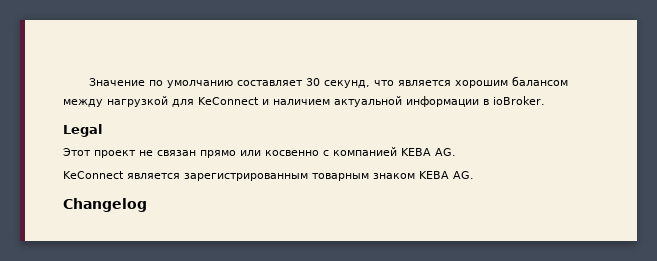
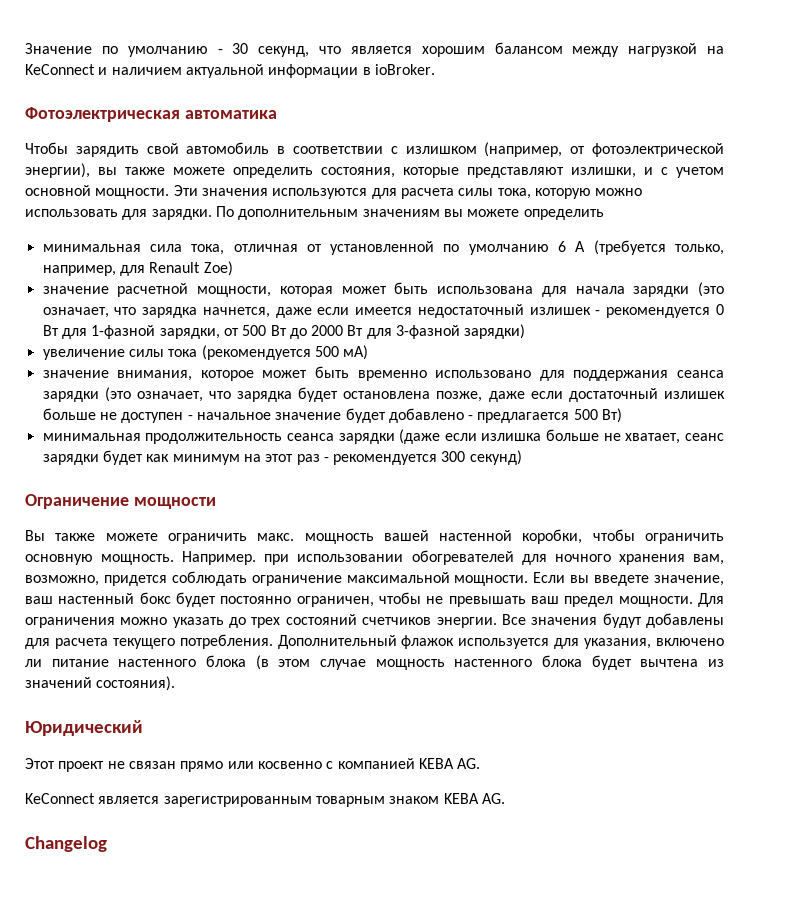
- Значение по умолчанию составляет 30 секунд, что является хорошим балансом между нагрузкой для KeConnect и наличием актуальной информации в ioBroker.
+ Значение по умолчанию - 30 секунд, что является хорошим балансом между нагрузкой на KeConnect и наличием актуальной информации в ioBroker.
- Legal
+ Фотоэлектрическая автоматика
+ Чтобы зарядить свой автомобиль в соответствии с излишком (например, от фотоэлектрической энергии), вы также можете определить состояния, которые представляют излишки, и с учетом основной мощности. Эти значения используются для расчета силы тока, которую можно использовать для зарядки. По дополнительным значениям вы можете определить
+ минимальная сила тока, отличная от установленной по умолчанию 6 А (требуется только, например, для Renault Zoe)
+ значение расчетной мощности, которая может быть использована для начала зарядки (это означает, что зарядка начнется, даже если имеется недостаточный излишек - рекомендуется 0 Вт для 1-фазной зарядки, от 500 Вт до 2000 Вт для 3-фазной зарядки)
+ увеличение силы тока (рекомендуется 500 мА)
+ значение внимания, которое может быть временно использовано для поддержания сеанса зарядки (это означает, что зарядка будет остановлена позже, даже если достаточный излишек больше не доступен - начальное значение будет добавлено - предлагается 500 Вт)
+ минимальная продолжительность сеанса зарядки (даже если излишка больше не хватает, сеанс зарядки будет как минимум на этот раз - рекомендуется 300 секунд)
+ Ограничение мощности
+ Вы также можете ограничить макс. мощность вашей настенной коробки, чтобы ограничить основную мощность. Например. при использовании обогревателей для ночного хранения вам, возможно, придется соблюдать ограничение максимальной мощности. Если вы введете значение, ваш настенный бокс будет постоянно ограничен, чтобы не превышать ваш предел мощности. Для ограничения можно указать до трех состояний счетчиков энергии. Все значения будут добавлены для расчета текущего потребления. Дополнительный флажок используется для указания, включено ли питание настенного блока (в этом случае мощность настенного блока будет вычтена из значений состояния).
+ Юридический

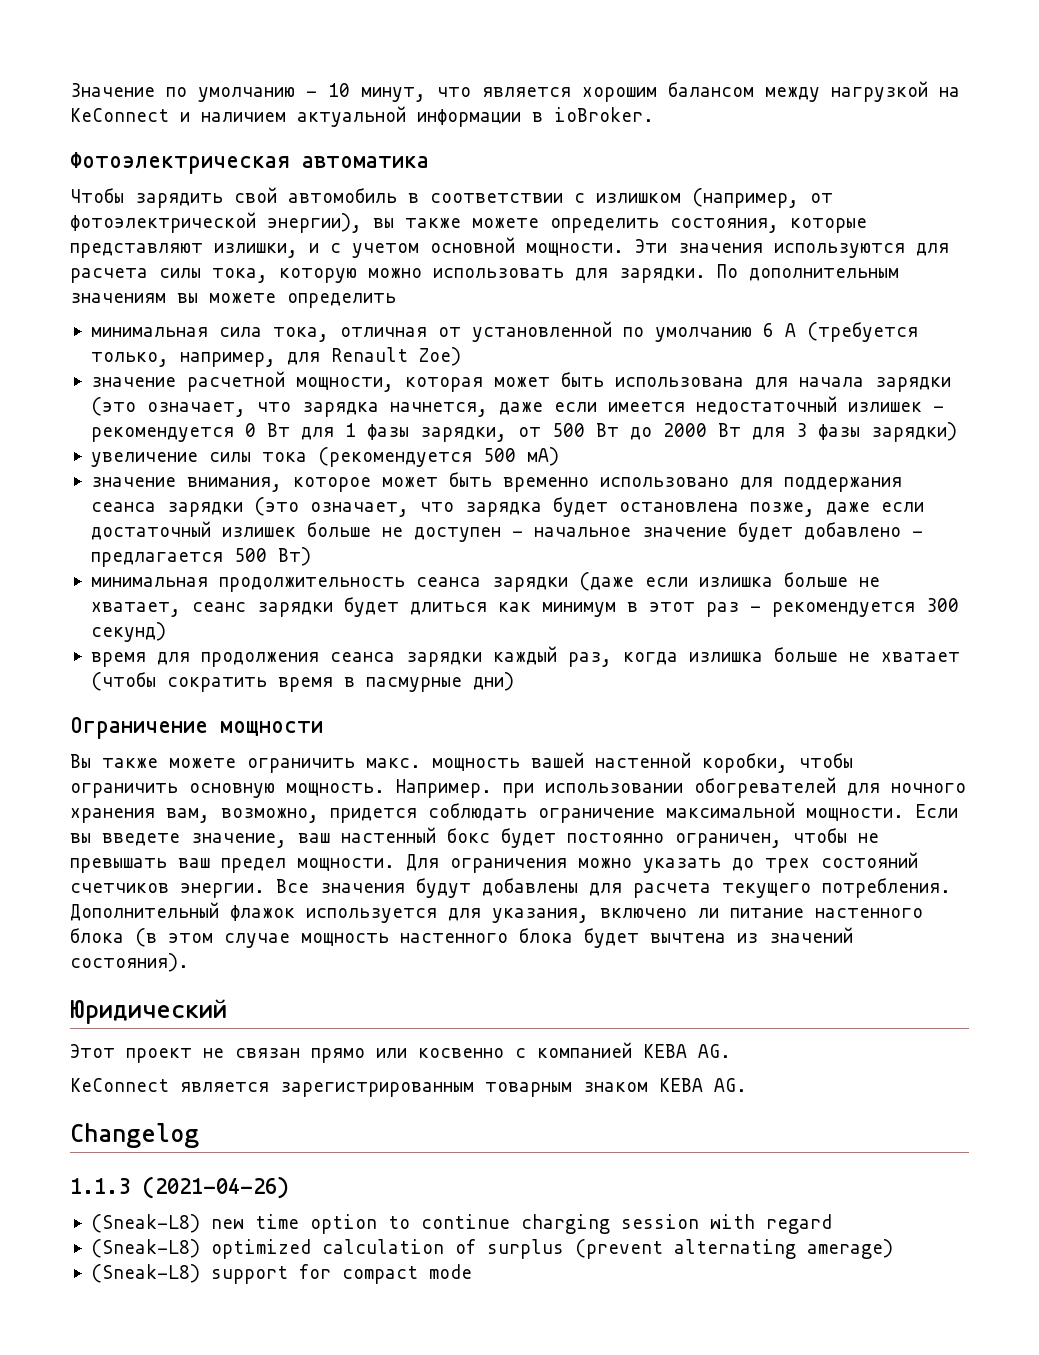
- Значение по умолчанию - 30 секунд, что является хорошим балансом между нагрузкой на KeConnect и наличием актуальной информации в ioBroker.
+ Значение по умолчанию - 10 минут, что является хорошим балансом между нагрузкой на KeConnect и наличием актуальной информации в ioBroker.
- значение расчетной мощности, которая может быть использована для начала зарядки (это означает, что зарядка начнется, даже если имеется недостаточный излишек - рекомендуется 0 Вт для 1-фазной зарядки, от 500 Вт до 2000 Вт для 3-фазной зарядки)
+ значение расчетной мощности, которая может быть использована для начала зарядки (это означает, что зарядка начнется, даже если имеется недостаточный излишек - рекомендуется 0 Вт для 1 фазы зарядки, от 500 Вт до 2000 Вт для 3 фазы зарядки)
- минимальная продолжительность сеанса зарядки (даже если излишка больше не хватает, сеанс зарядки будет как минимум на этот раз - рекомендуется 300 секунд)
+ минимальная продолжительность сеанса зарядки (даже если излишка больше не хватает, сеанс зарядки будет длиться как минимум в этот раз - рекомендуется 300 секунд)
+ время для продолжения сеанса зарядки каждый раз, когда излишка больше не хватает (чтобы сократить время в пасмурные дни)
+ 1.1.3 (2021-04-26)
+ (Sneak-L8) new time option to continue charging session with regard
+ (Sneak-L8) optimized calculation of surplus (prevent alternating amerage)
+ (Sneak-L8) support for compact mode

